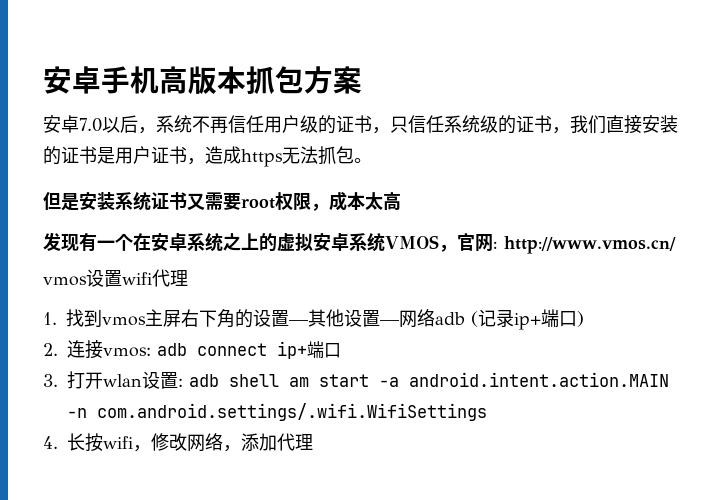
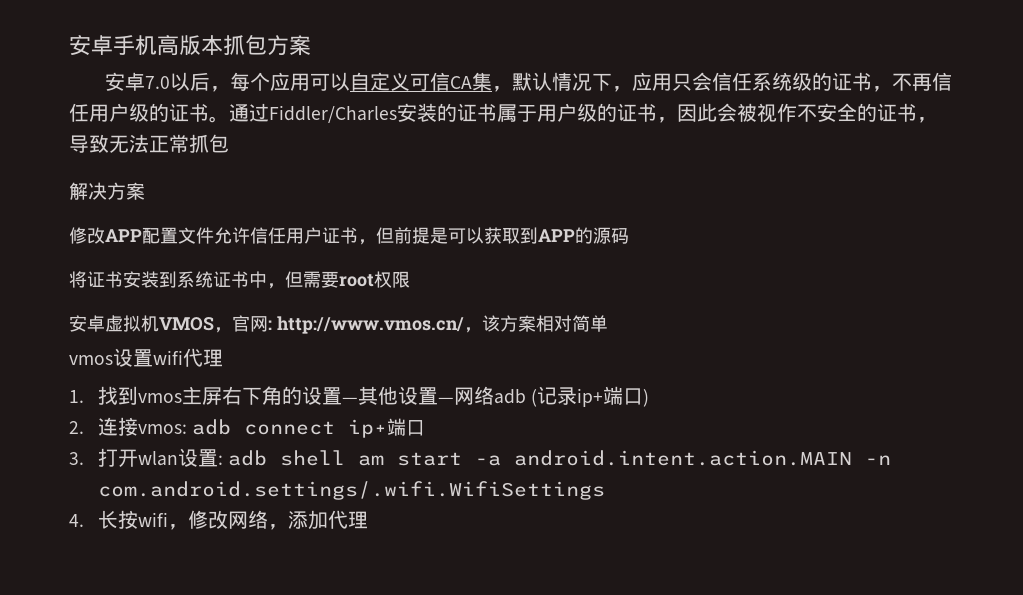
- 安卓7.0以后，系统不再信任用户级的证书，只信任系统级的证书，我们直接安装的证书是用户证书，造成https无法抓包。
- 但是安装系统证书又需要root权限，成本太高
- 发现有一个在安卓系统之上的虚拟安卓系统VMOS，官网: http://www.vmos.cn/
+ 安卓7.0以后，每个应用可以自定义可信CA集，默认情况下，应用只会信任系统级的证书，不再信任用户级的证书。通过Fiddler/Charles安装的证书属于用户级的证书，因此会被视作不安全的证书，导致无法正常抓包
+ 解决方案
+ 修改APP配置文件允许信任用户证书，但前提是可以获取到APP的源码
+ 将证书安装到系统证书中，但需要root权限
+ 安卓虚拟机VMOS，官网: http://www.vmos.cn/，该方案相对简单

